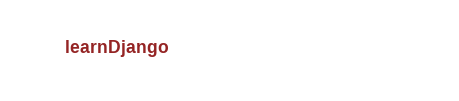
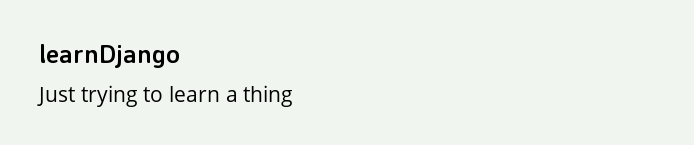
+ Just trying to learn a thing

